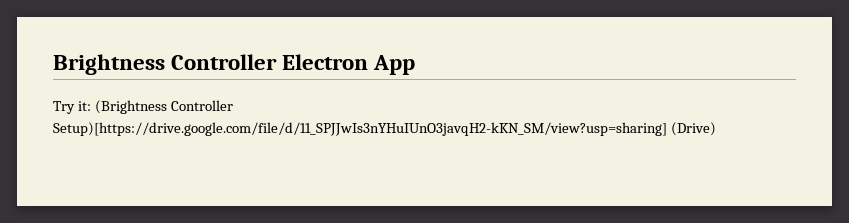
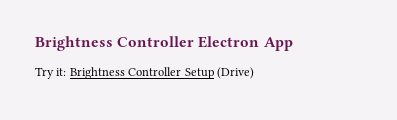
- Try it: (Brightness Controller Setup)[https://drive.google.com/file/d/11_SPJJwIs3nYHuIUnO3javqH2-kKN_SM/view?usp=sharing] (Drive)
+ Try it: Brightness Controller Setup (Drive)

